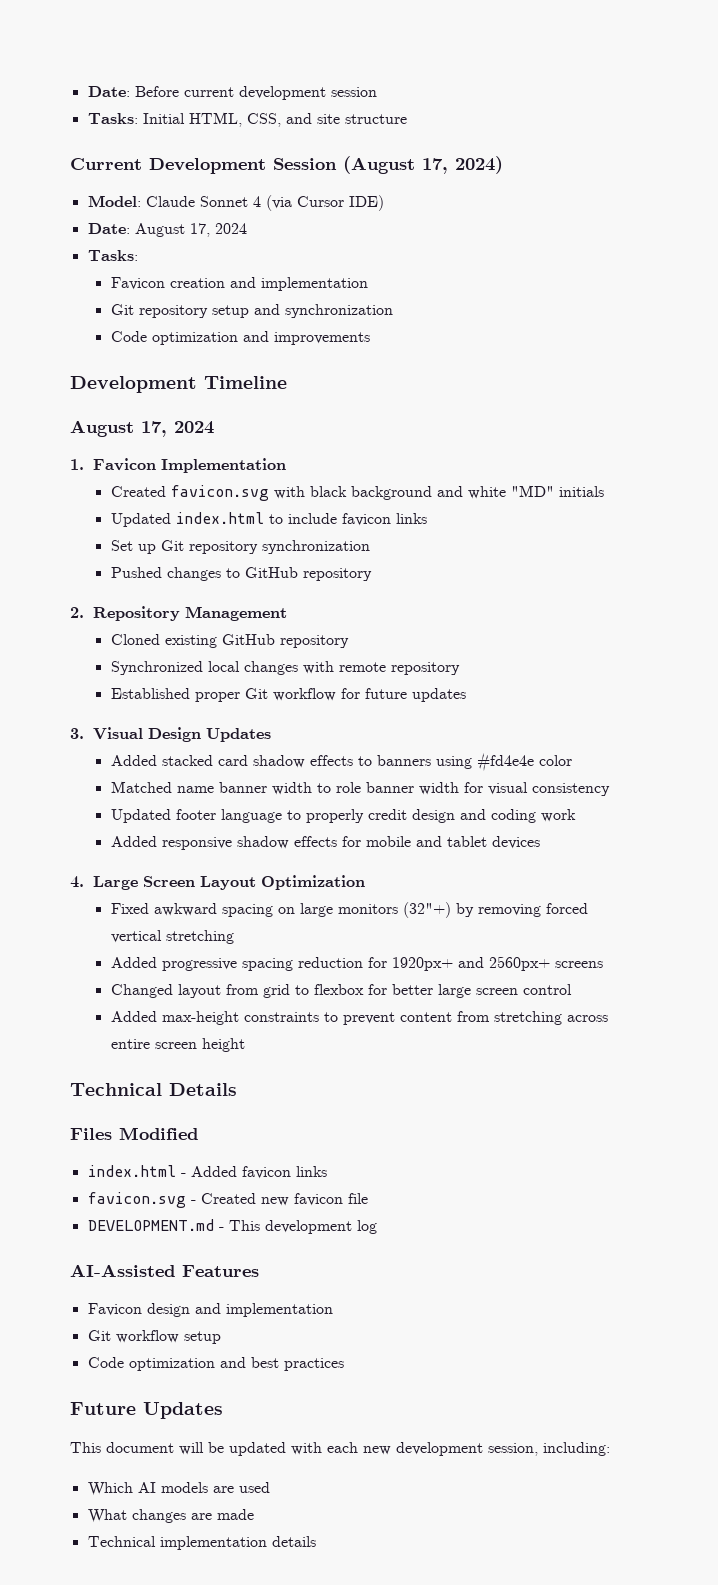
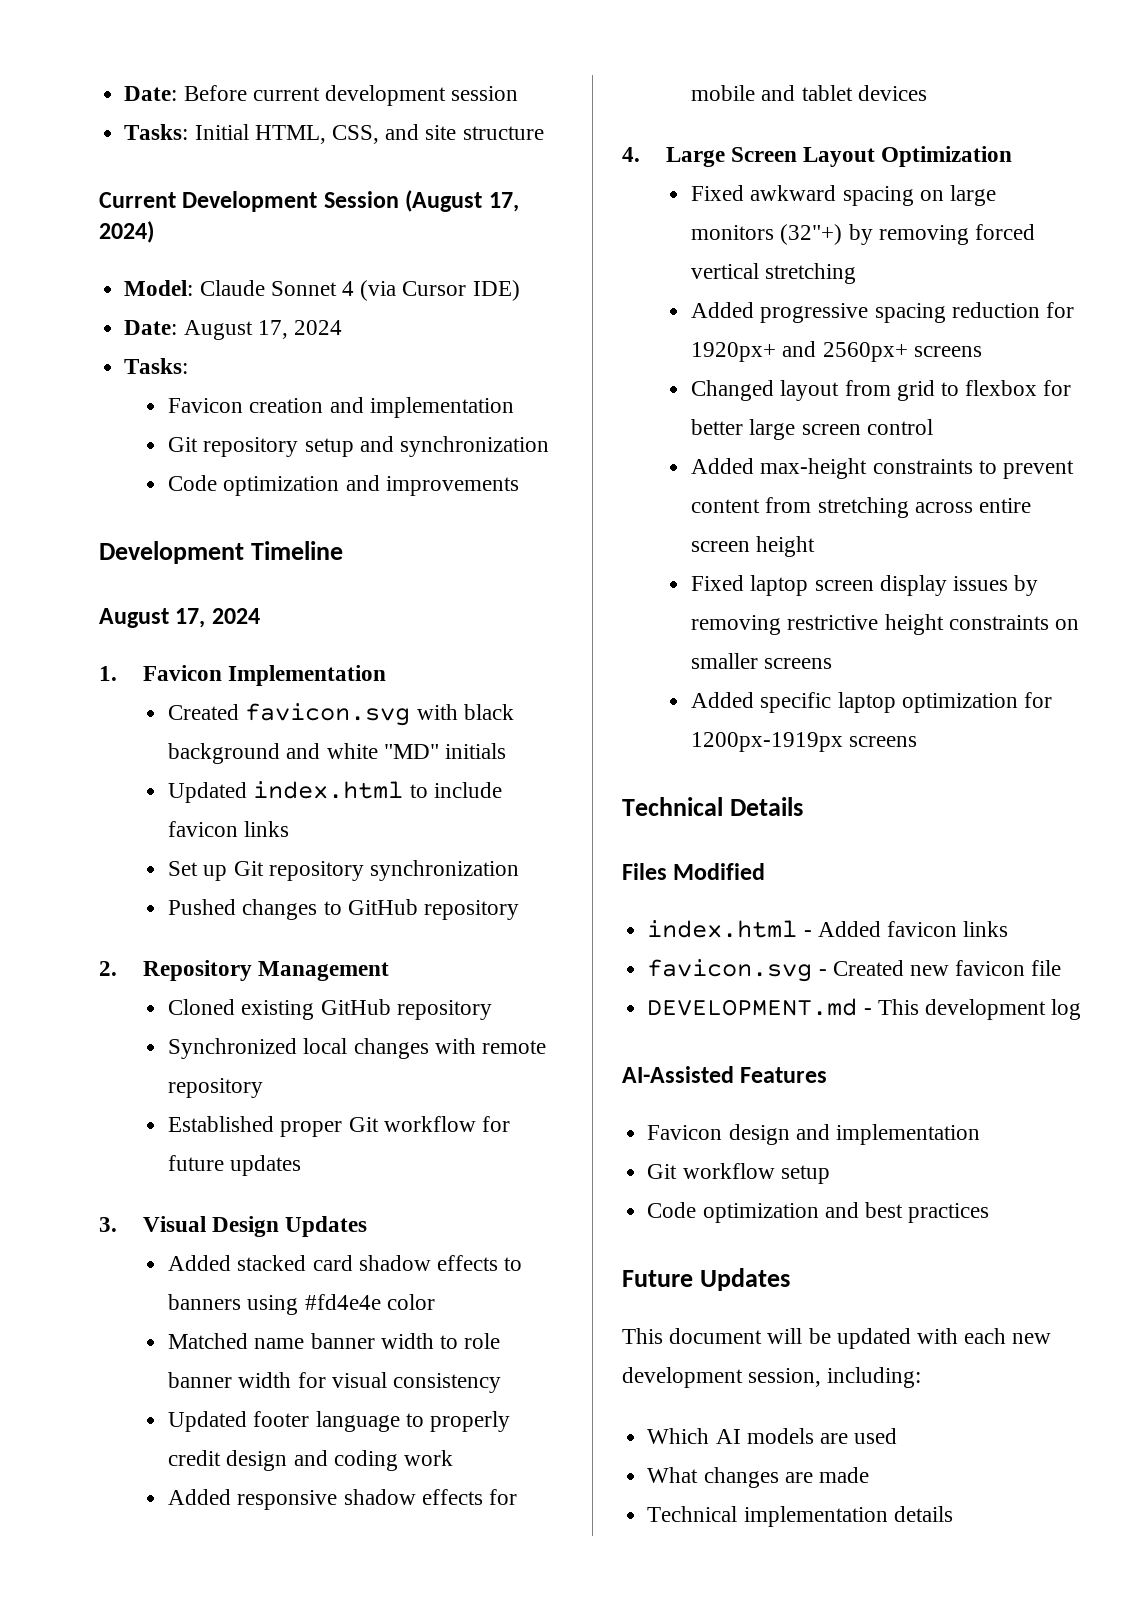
+ Fixed laptop screen display issues by removing restrictive height constraints on smaller screens
+ Added specific laptop optimization for 1200px-1919px screens

